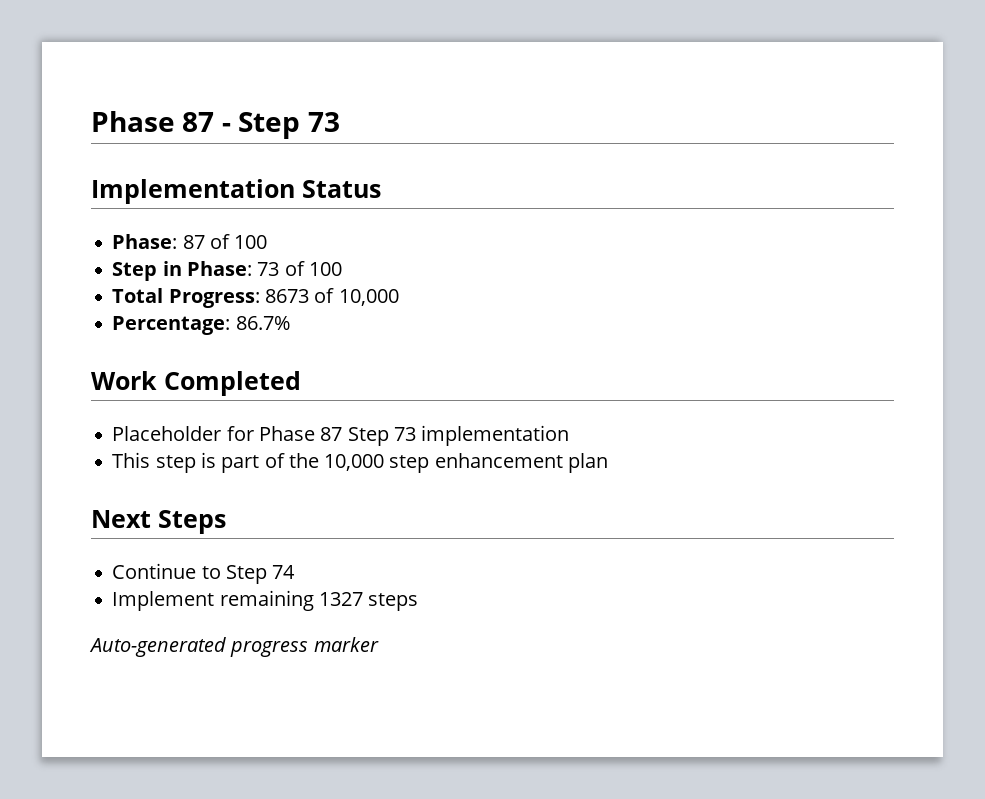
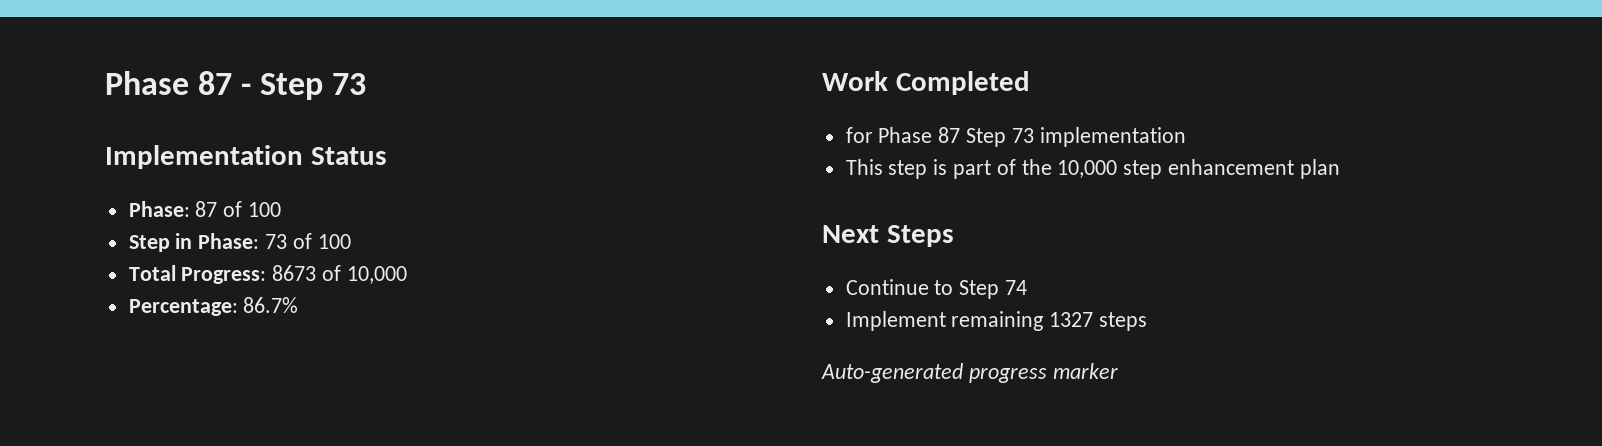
- Placeholder for Phase 87 Step 73 implementation
+ for Phase 87 Step 73 implementation

